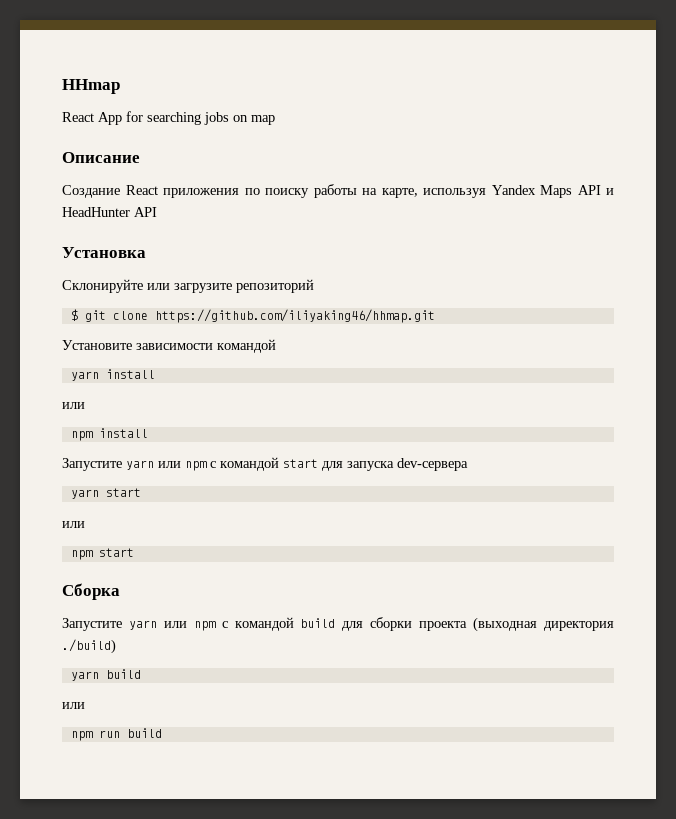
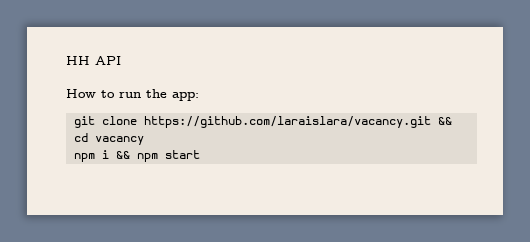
- HHmap
- React App for searching jobs on map
- Описание
- Создание React приложения по поиску работы на карте, используя Yandex Maps API и HeadHunter API
- Установка
- Склонируйте или загрузите репозиторий
- $ git clone https://github.com/iliyaking46/hhmap.git
- Установите зависимости командой
- yarn install
- или
- npm install
- Запустите yarn или npm с командой start для запуска dev-сервера
- yarn start
- или
- npm start
- Сборка
- Запустите yarn или npm с командой build для сборки проекта (выходная директория ./build)
- yarn build
- или
- npm run build
+ HH API
+ How to run the app:
+ git clone https://github.com/laraislara/vacancy.git && cd vacancy
+ npm i && npm start

